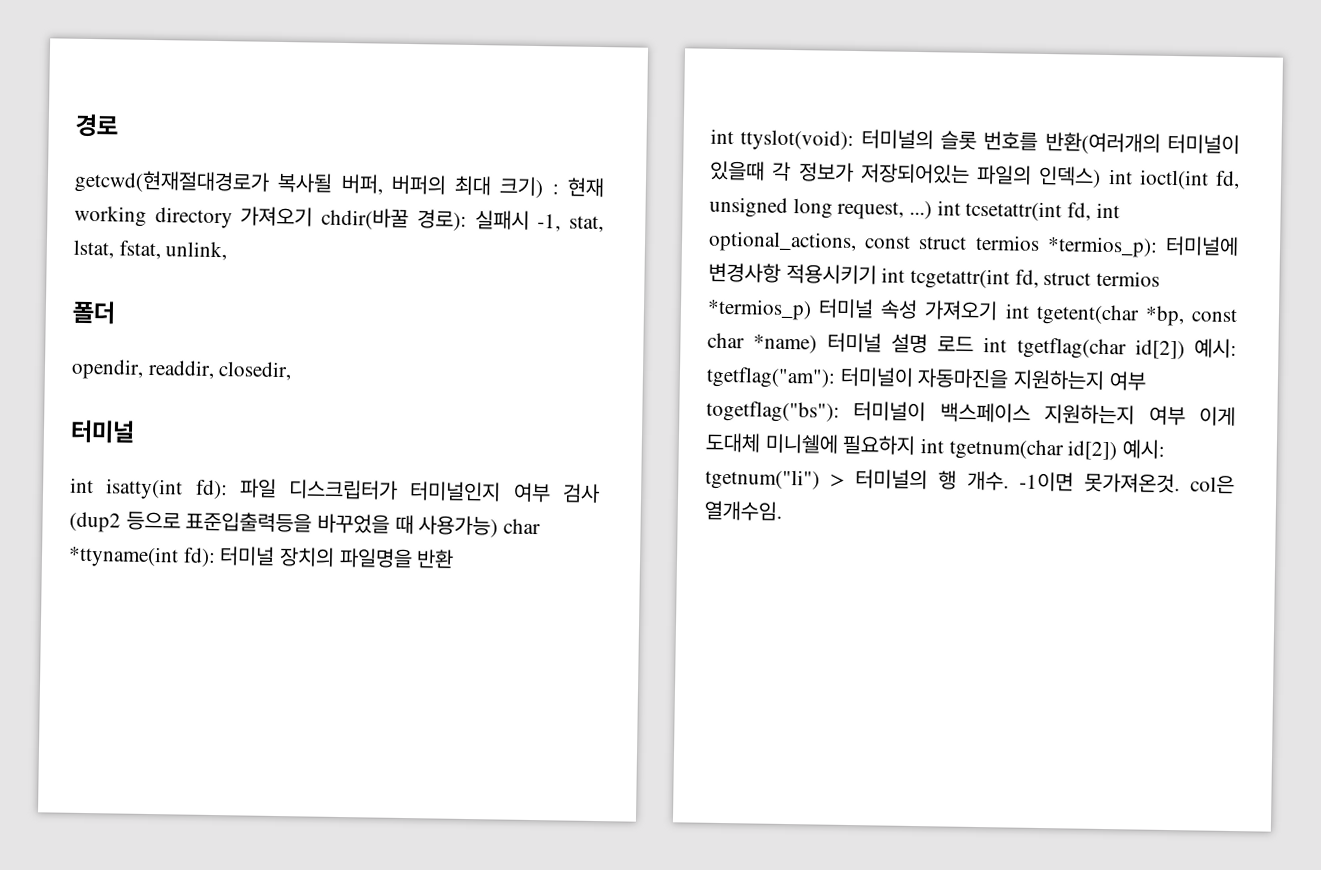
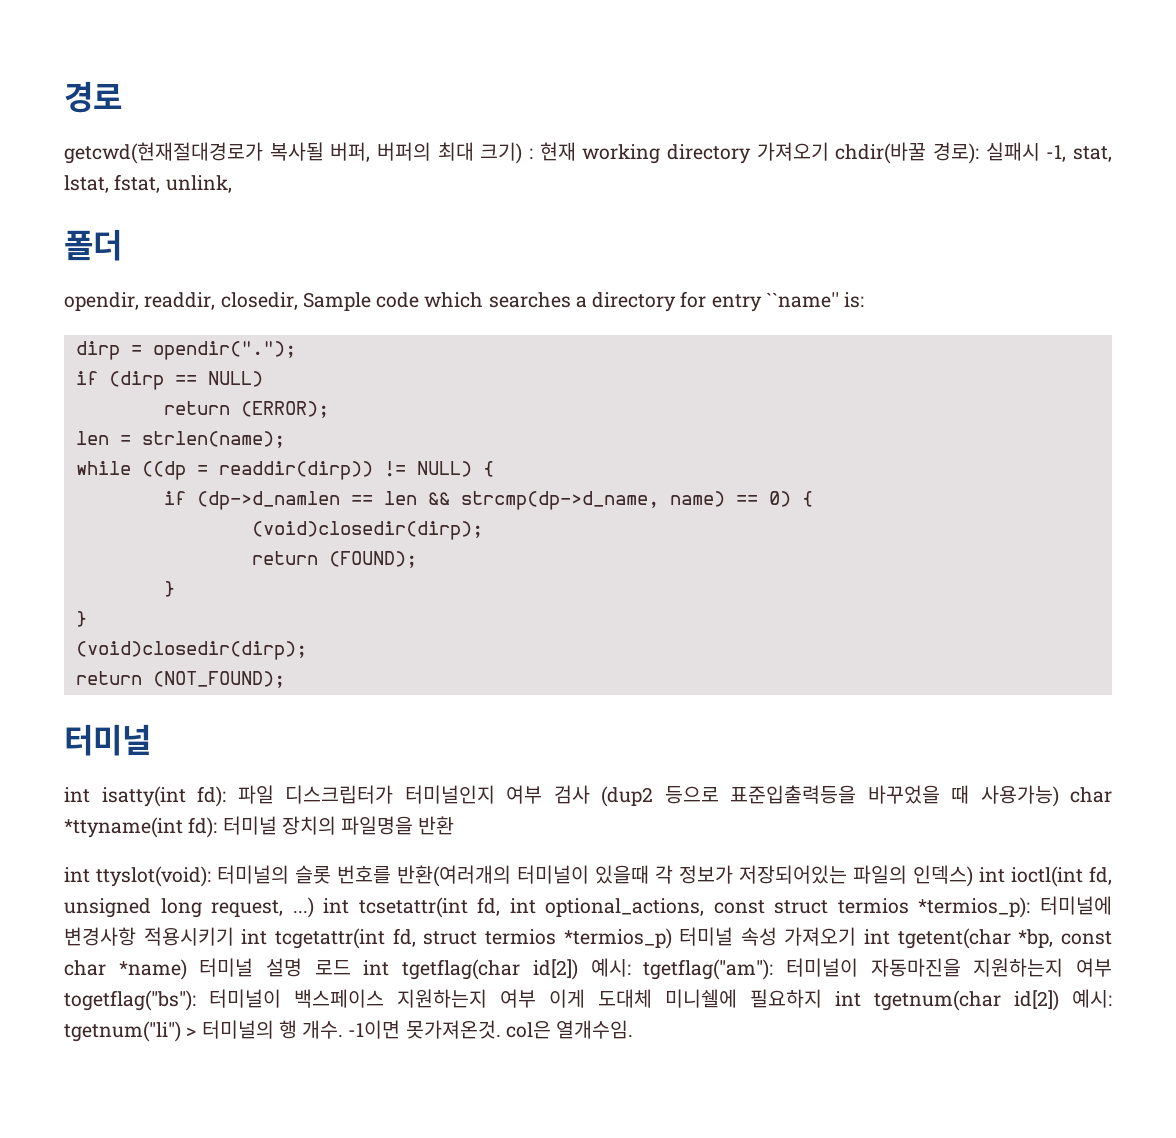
- opendir, readdir, closedir,
+ opendir, readdir, closedir, Sample code which searches a directory for entry ``name'' is:
+ dirp = opendir(".");
+ if (dirp == NULL)
+ return (ERROR);
+ len = strlen(name);
+ while ((dp = readdir(dirp)) != NULL) {
+ if (dp->d_namlen == len && strcmp(dp->d_name, name) == 0) {
+ (void)closedir(dirp);
+ return (FOUND);
+ }
+ }
+ (void)closedir(dirp);
+ return (NOT_FOUND);

